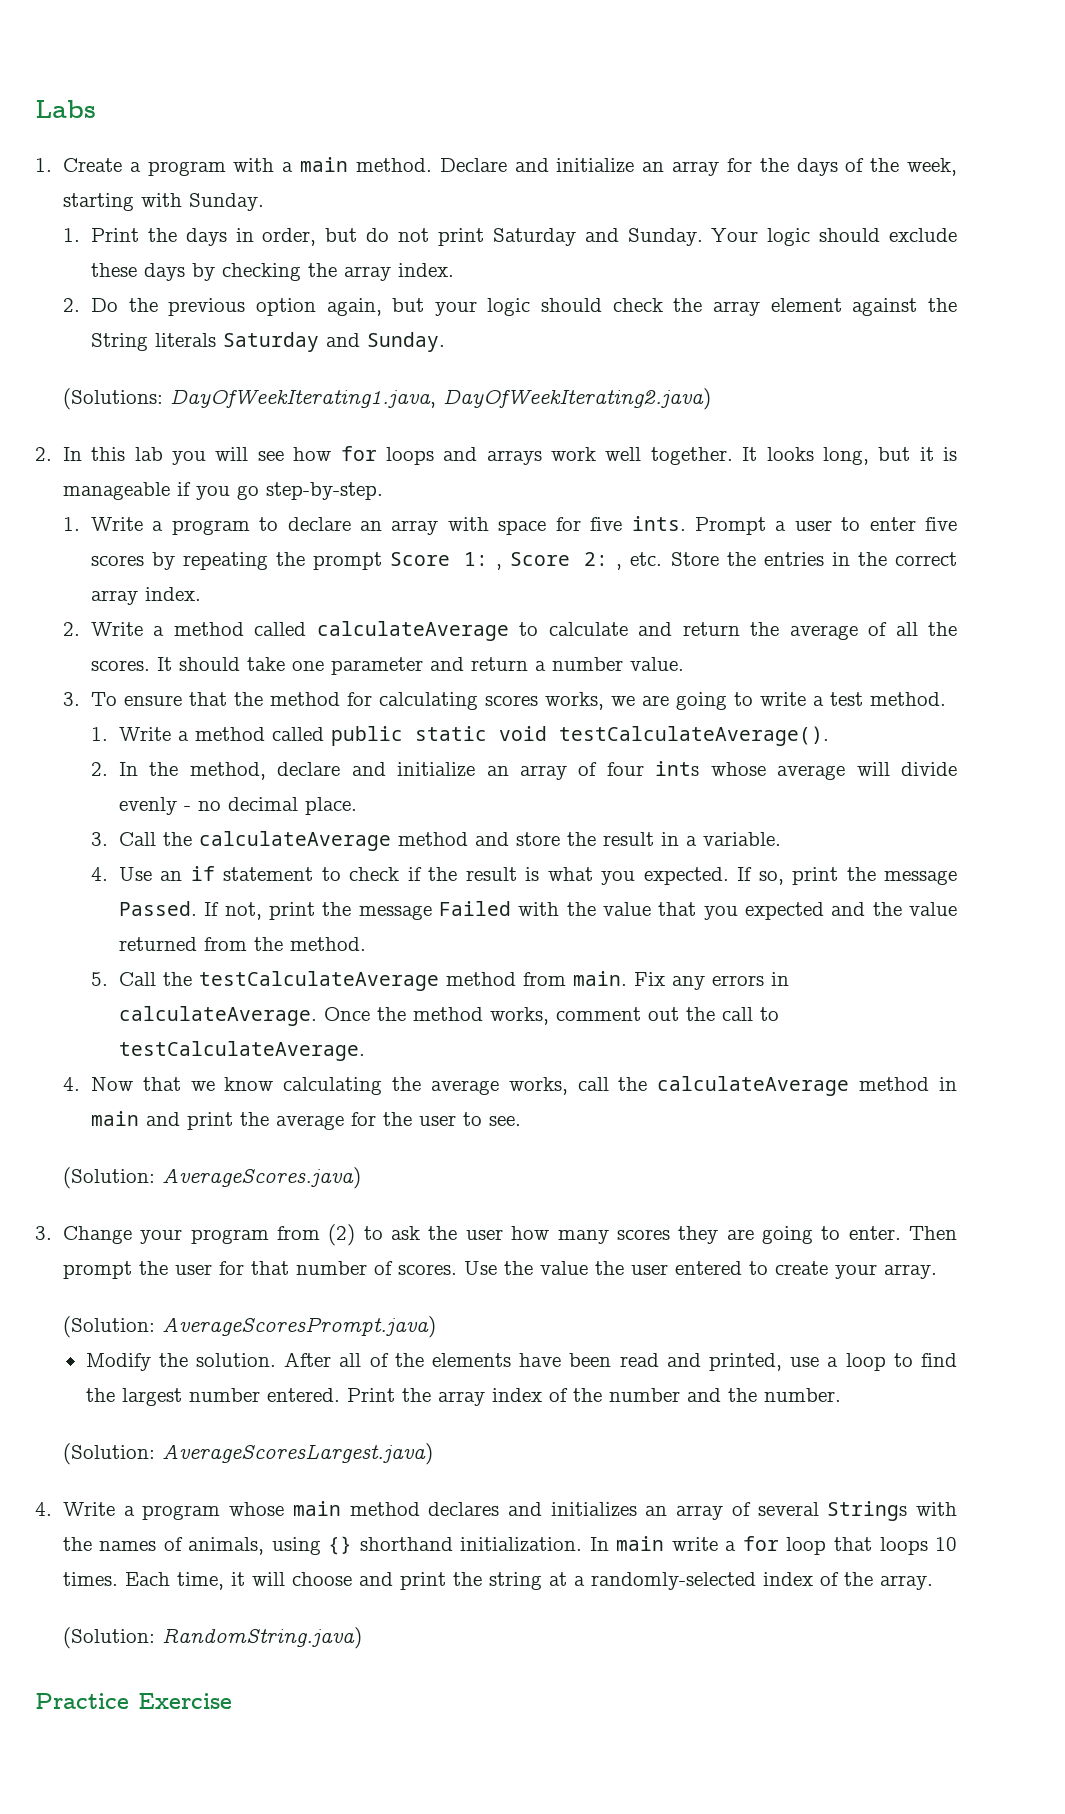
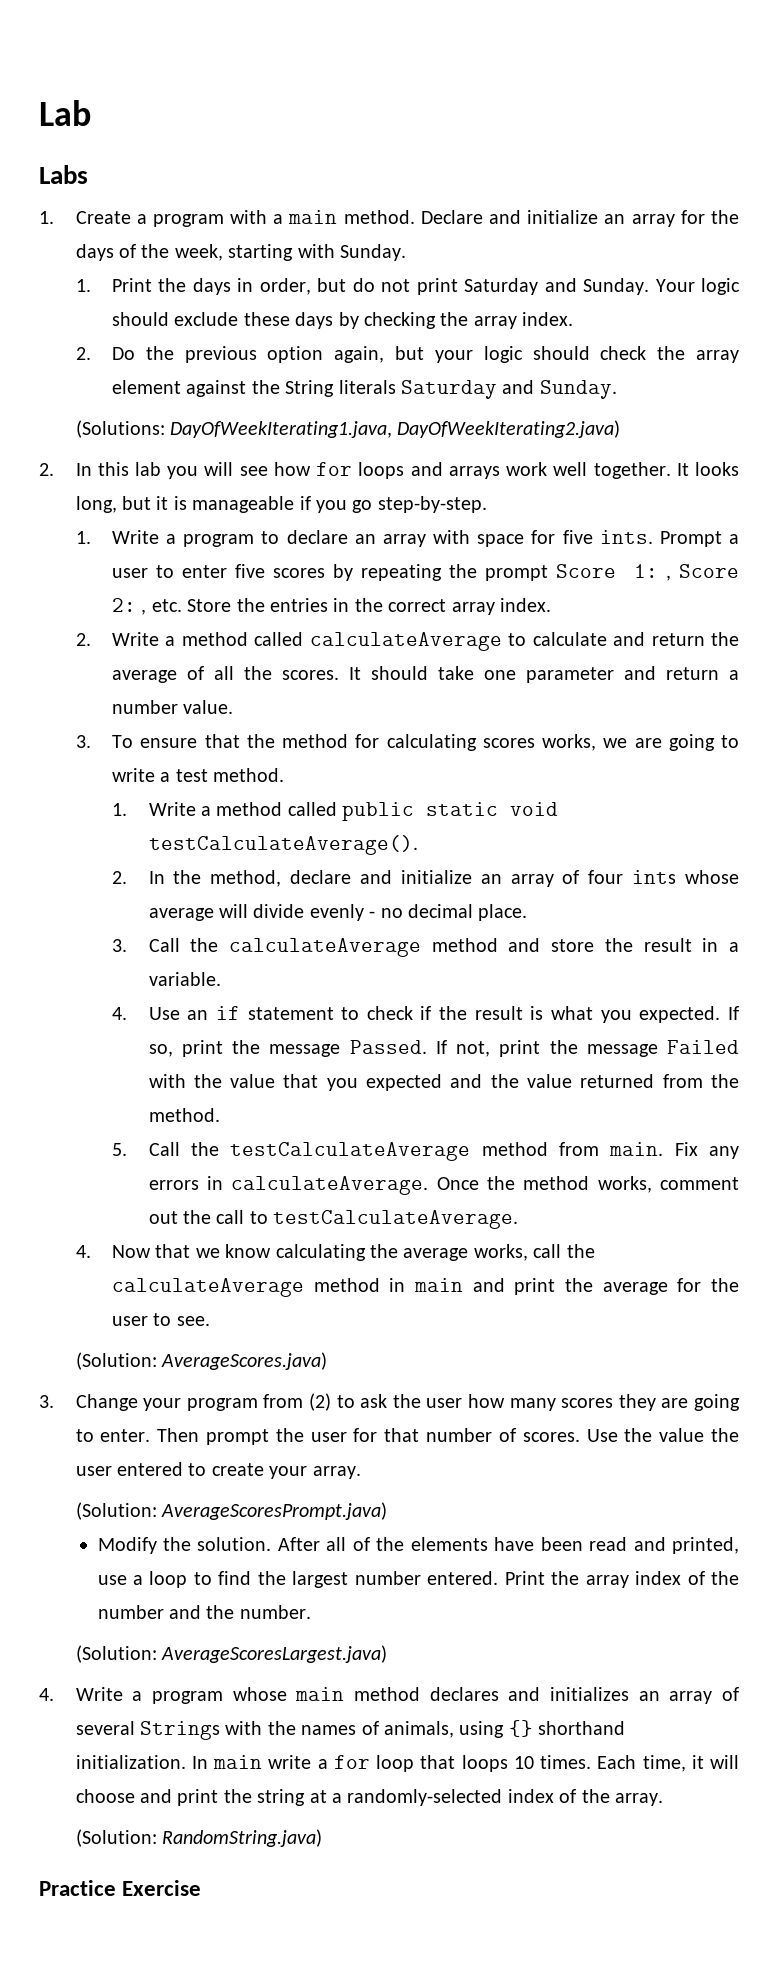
+ Lab

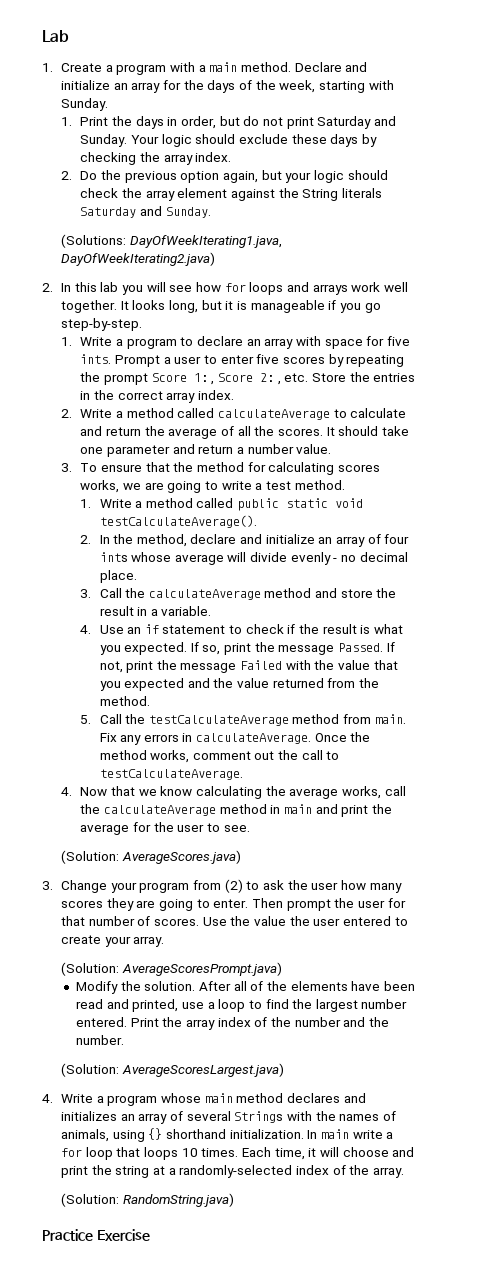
- Labs

